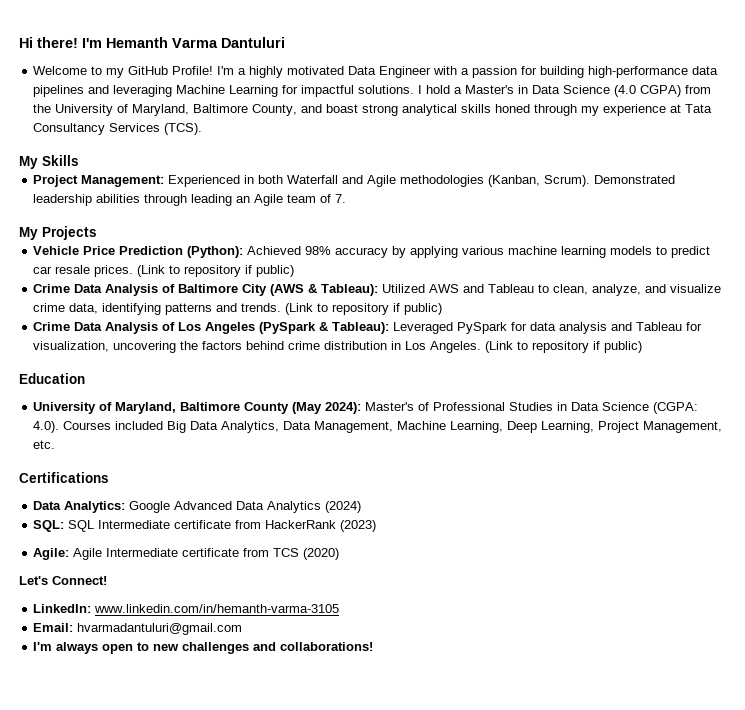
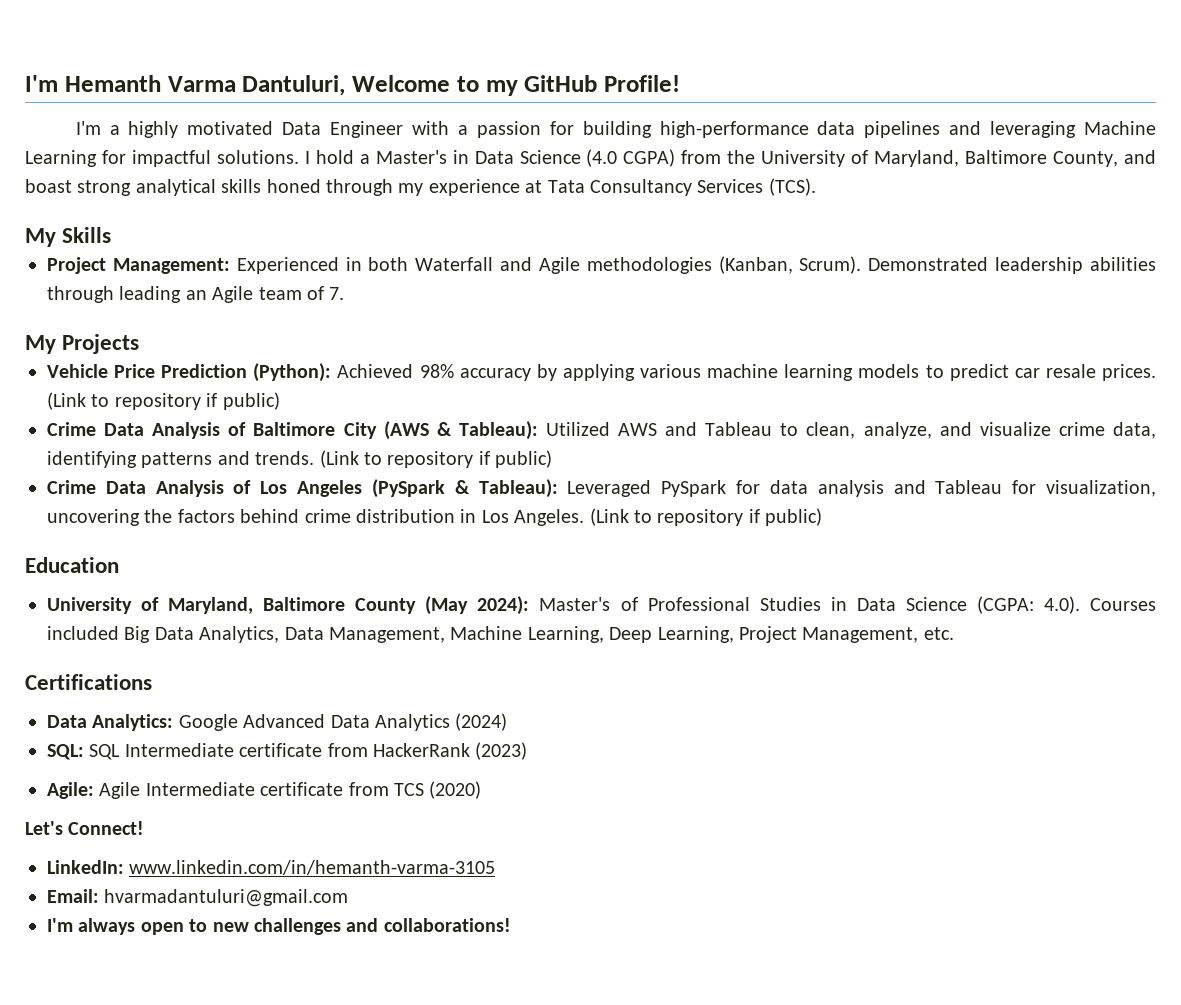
- Hi there! I'm Hemanth Varma Dantuluri
- Welcome to my GitHub Profile! I'm a highly motivated Data Engineer with a passion for building high-performance data pipelines and leveraging Machine Learning for impactful solutions.
+ I'm Hemanth Varma Dantuluri, Welcome to my GitHub Profile!
+ I'm a highly motivated Data Engineer with a passion for building high-performance data pipelines and leveraging Machine Learning for impactful solutions.

